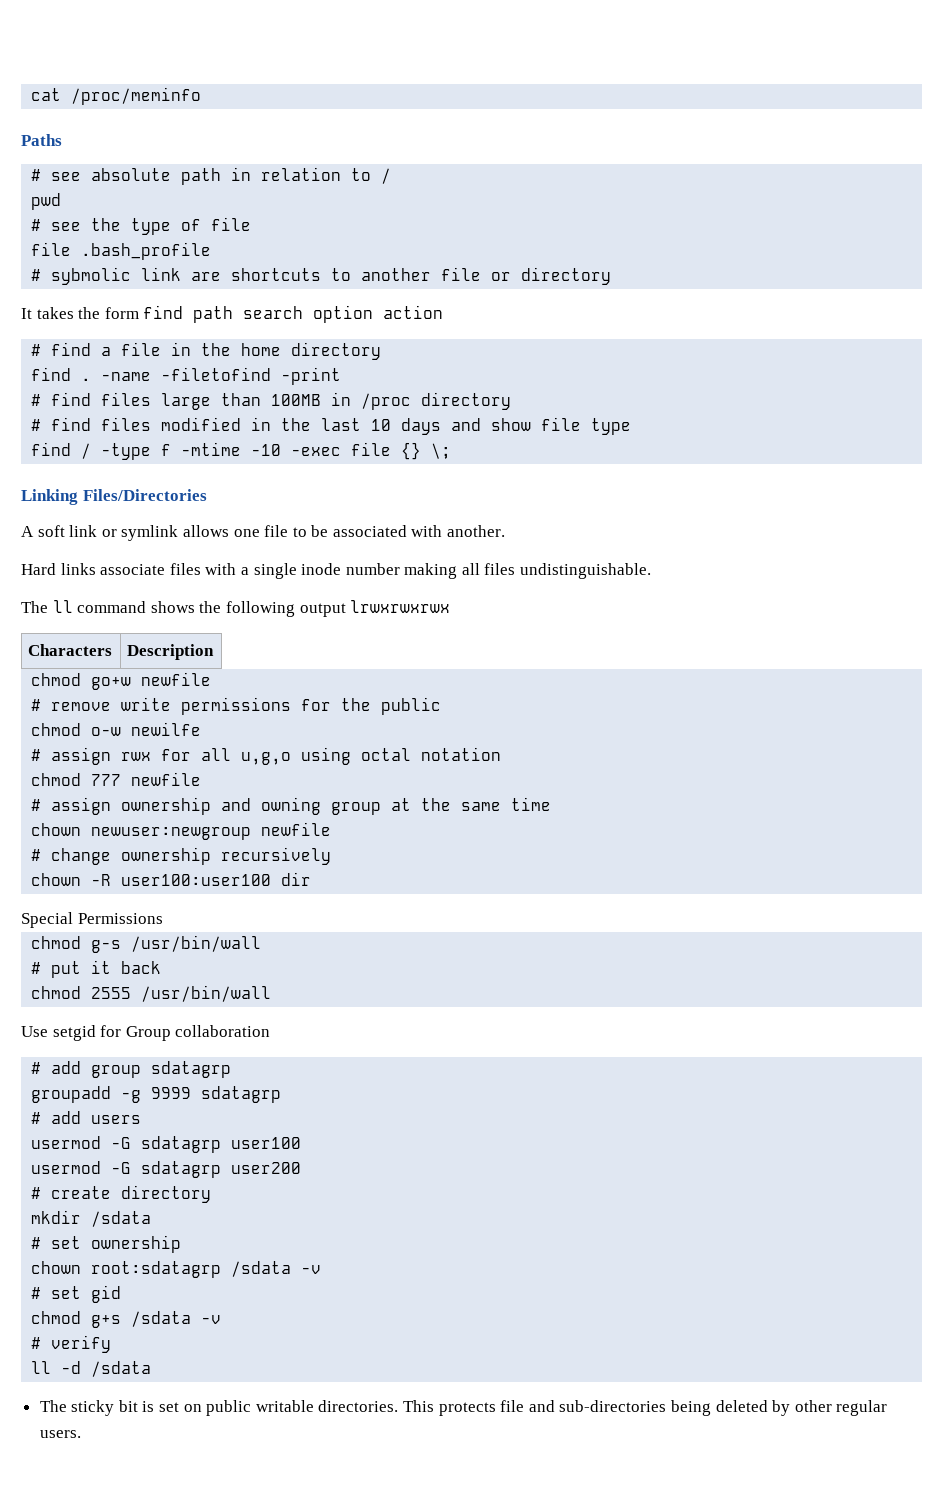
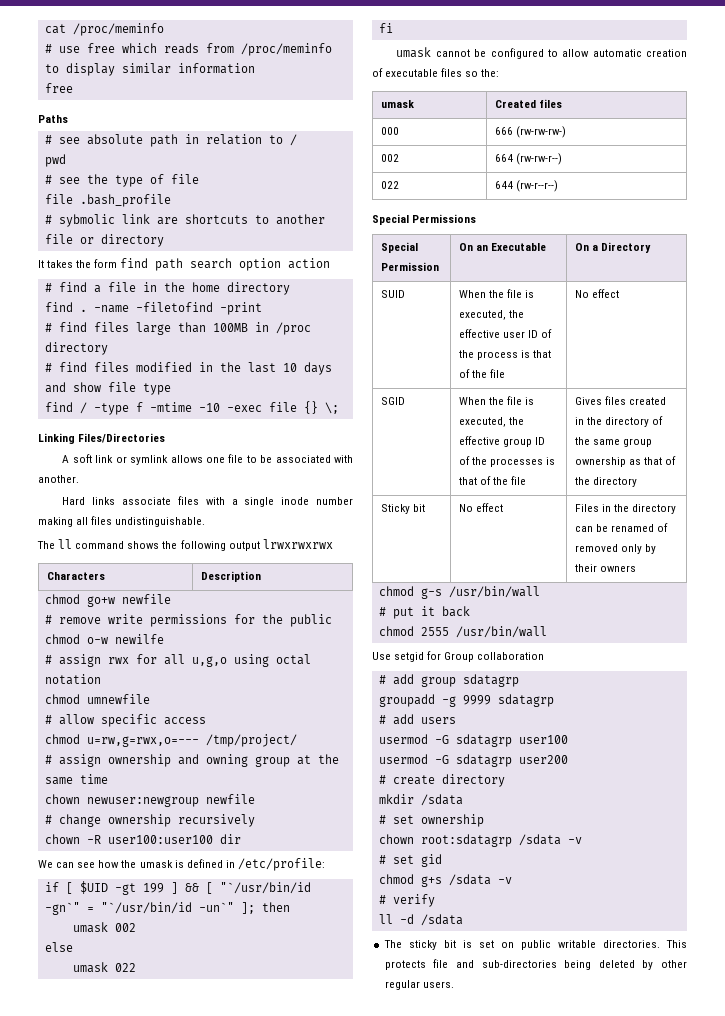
+ # use free which reads from /proc/meminfo to display similar information
+ free
- chmod 777 newfile
+ chmod umnewfile
+ # allow specific access
+ chmod u=rw,g=rwx,o=--- /tmp/project/
+ We can see how the umask is defined in /etc/profile:
+ if [ $UID -gt 199 ] && [ "`/usr/bin/id -gn`" = "`/usr/bin/id -un`" ]; then
+ umask 002
+ else
+ umask 022
+ fi
+ umask cannot be configured to allow automatic creation of executable files so the:
+ umask | Created files
+ 000 | 666 (rw-rw-rw-)
+ 002 | 664 (rw-rw-r--)
+ 022 | 644 (rw-r--r--)
  Special Permissions
+ Special Permission | On an Executable | On a Directory
+ SUID | When the file is executed, the effective user ID of the process is that of the file | No effect
+ SGID | When the file is executed, the effective group ID of the processes is that of the file | Gives files created in the directory of the same group ownership as that of the directory
+ Sticky bit | No effect | Files in the directory can be renamed of removed only by their owners

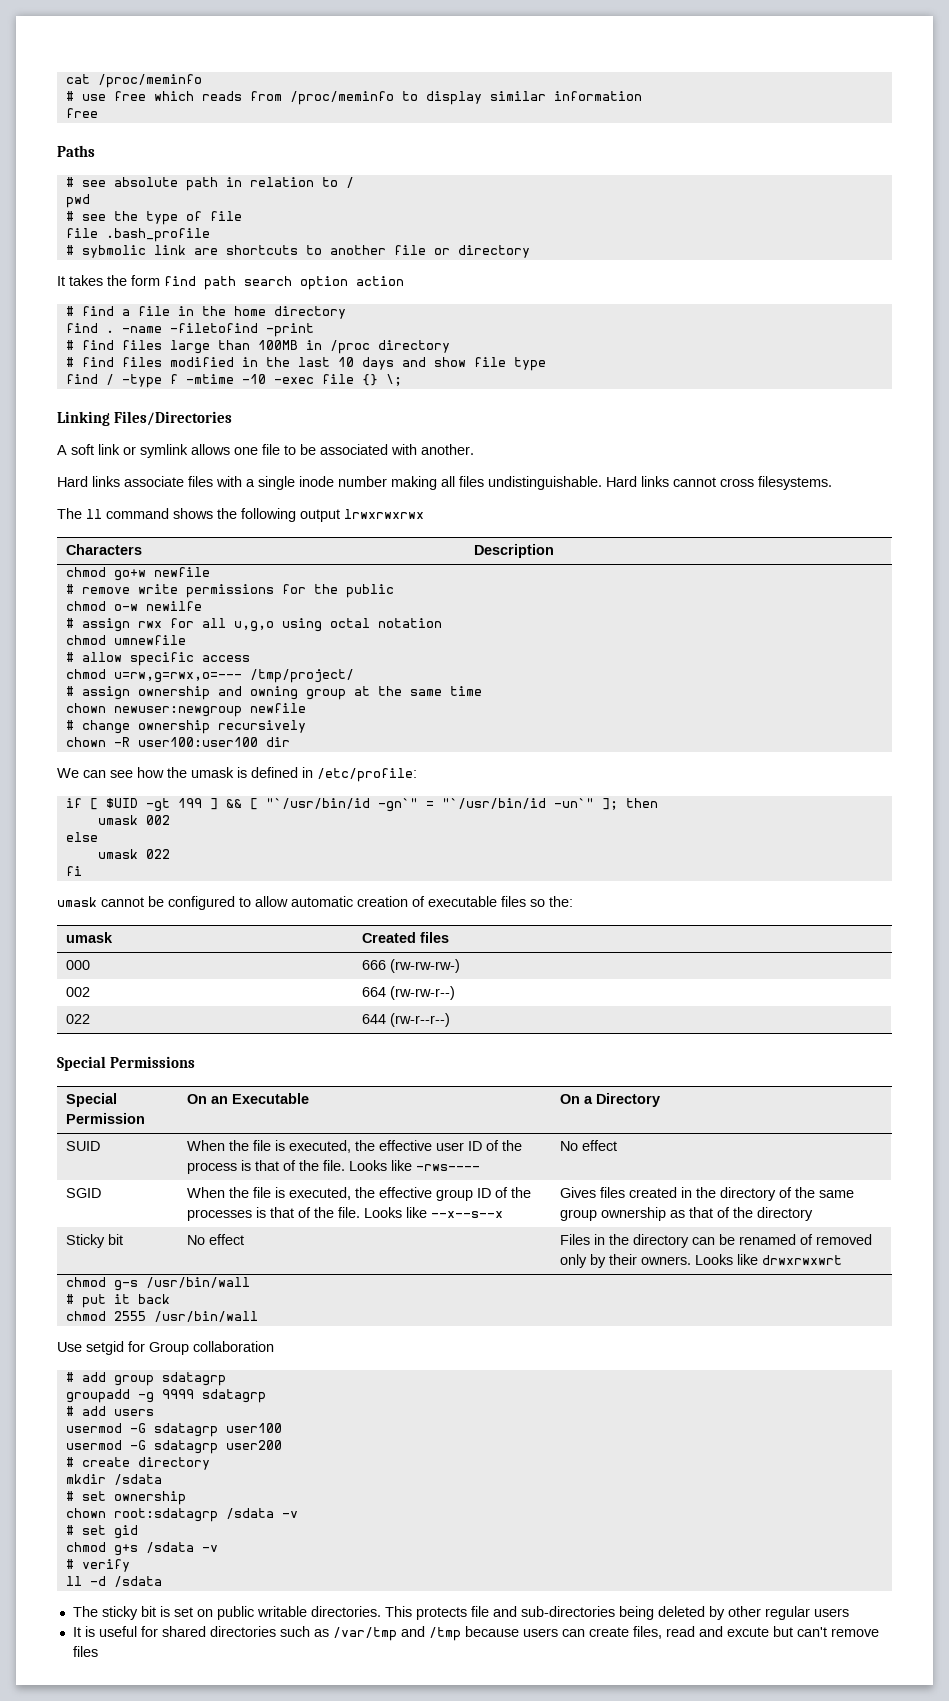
+ Hard links cannot cross filesystems.
- SUID | When the file is executed, the effective user ID of the process is that of the file | No effect
+ SUID | When the file is executed, the effective user ID of the process is that of the file. Looks like -rws---- | No effect
- SGID | When the file is executed, the effective group ID of the processes is that of the file | Gives files created in the directory of the same group ownership as that of the directory
+ SGID | When the file is executed, the effective group ID of the processes is that of the file. Looks like --x--s--x | Gives files created in the directory of the same group ownership as that of the directory
- Sticky bit | No effect | Files in the directory can be renamed of removed only by their owners
+ Sticky bit | No effect | Files in the directory can be renamed of removed only by their owners. Looks like drwxrwxwrt
- This protects file and sub-directories being deleted by other regular users.
+ This protects file and sub-directories being deleted by other regular users
+ It is useful for shared directories such as /var/tmp and /tmp because users can create files, read and excute but can't remove files

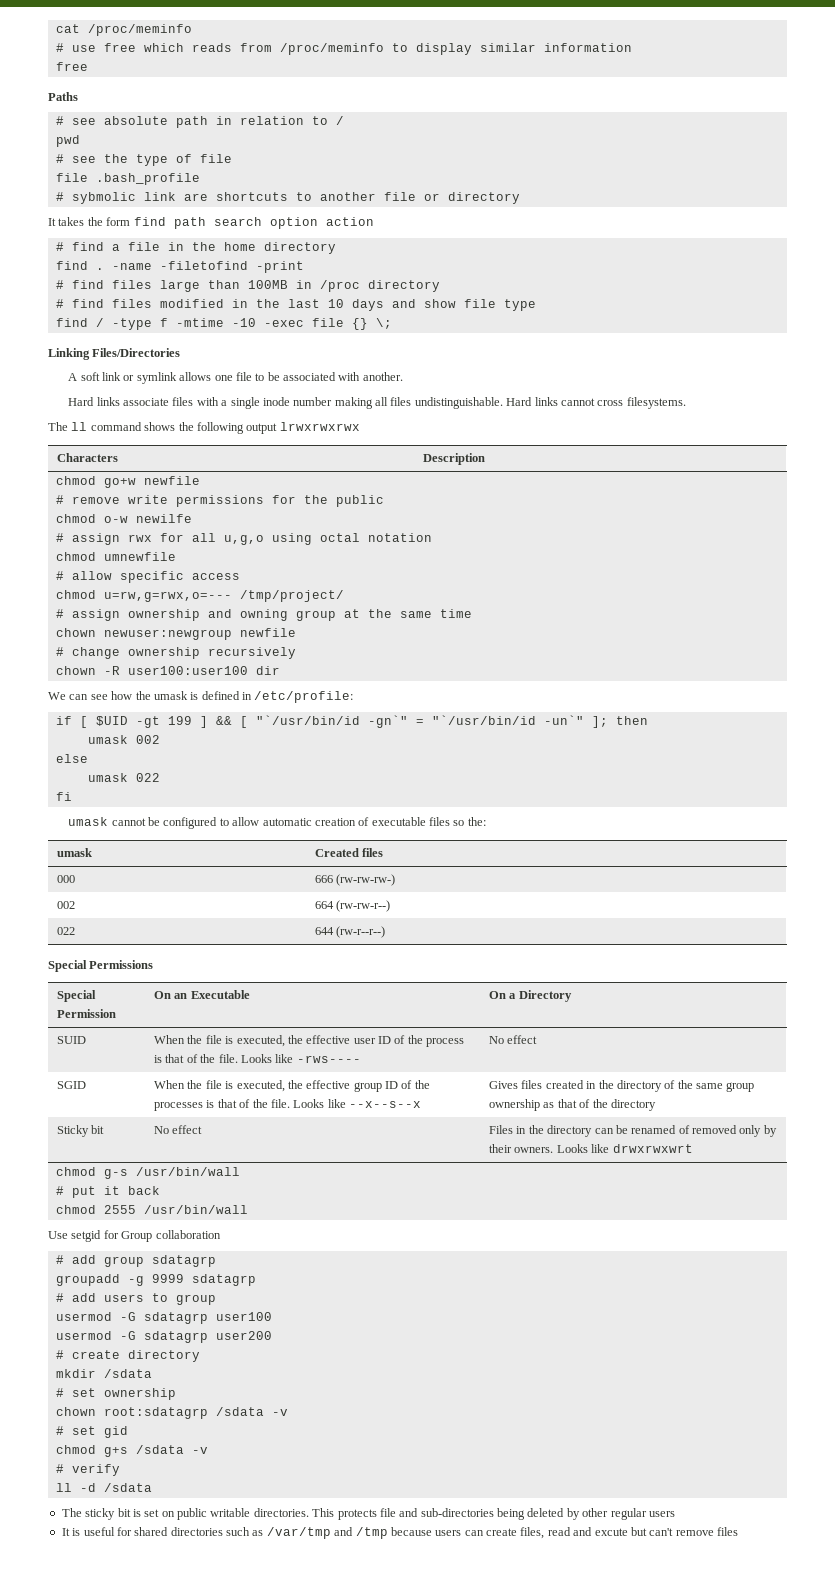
- # add users
+ # add users to group

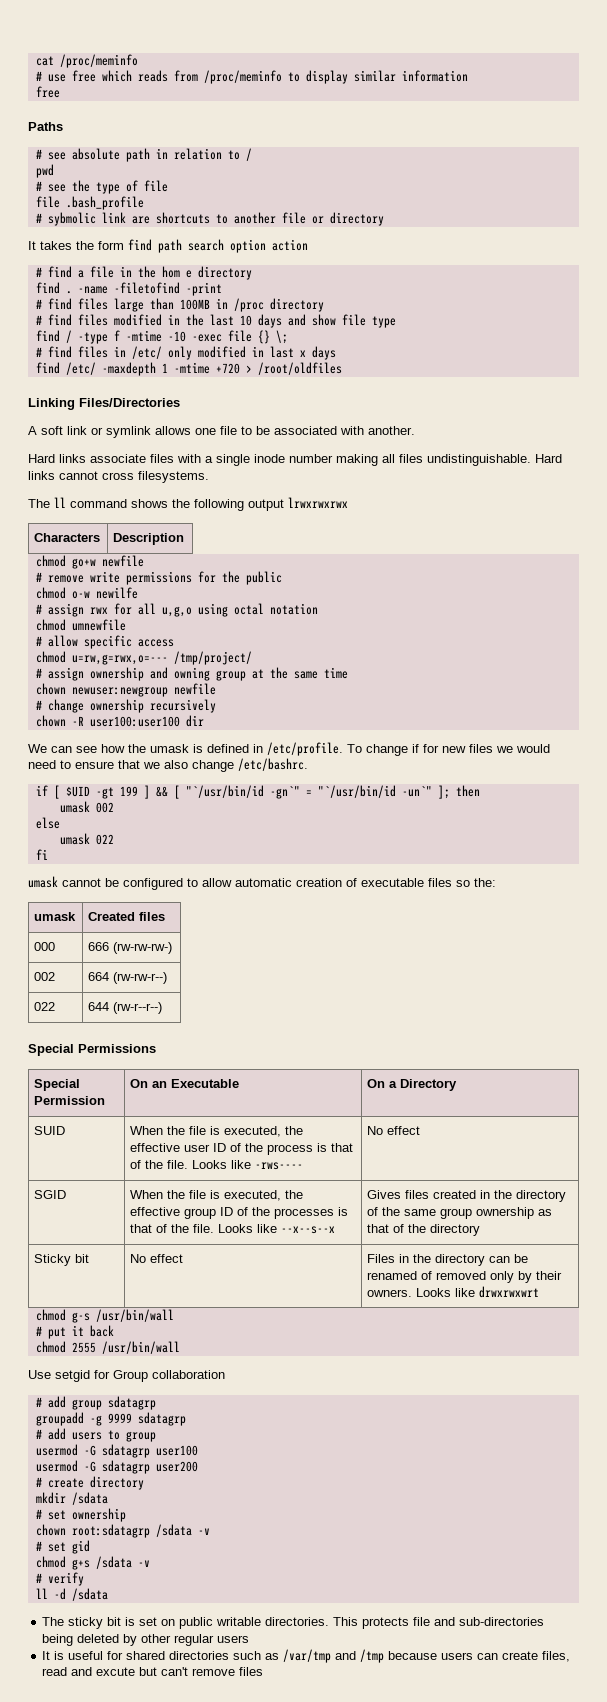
- # find a file in the home directory
+ # find a file in the hom e directory
+ # find files in /etc/ only modified in last x days
+ find /etc/ -maxdepth 1 -mtime +720 > /root/oldfiles
- We can see how the umask is defined in /etc/profile:
+ We can see how the umask is defined in /etc/profile. To change if for new files we would need to ensure that we also change /etc/bashrc.

